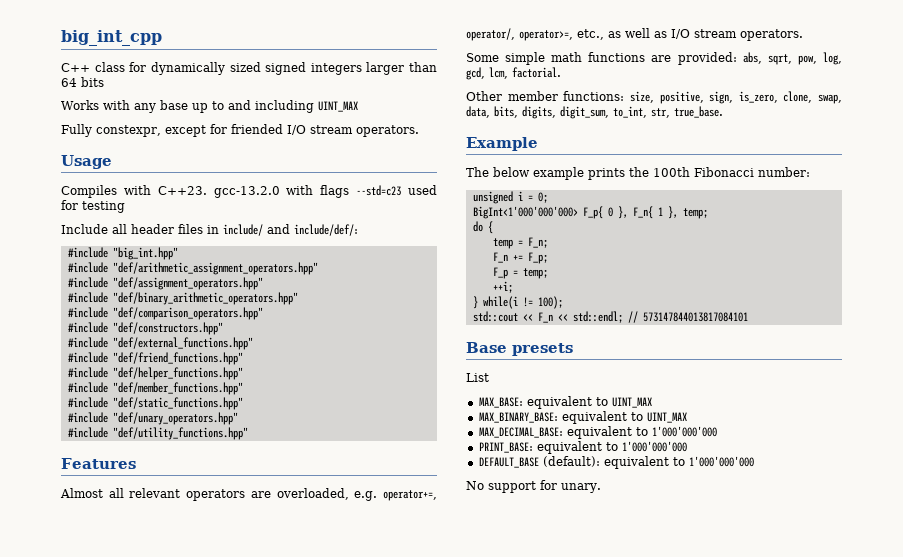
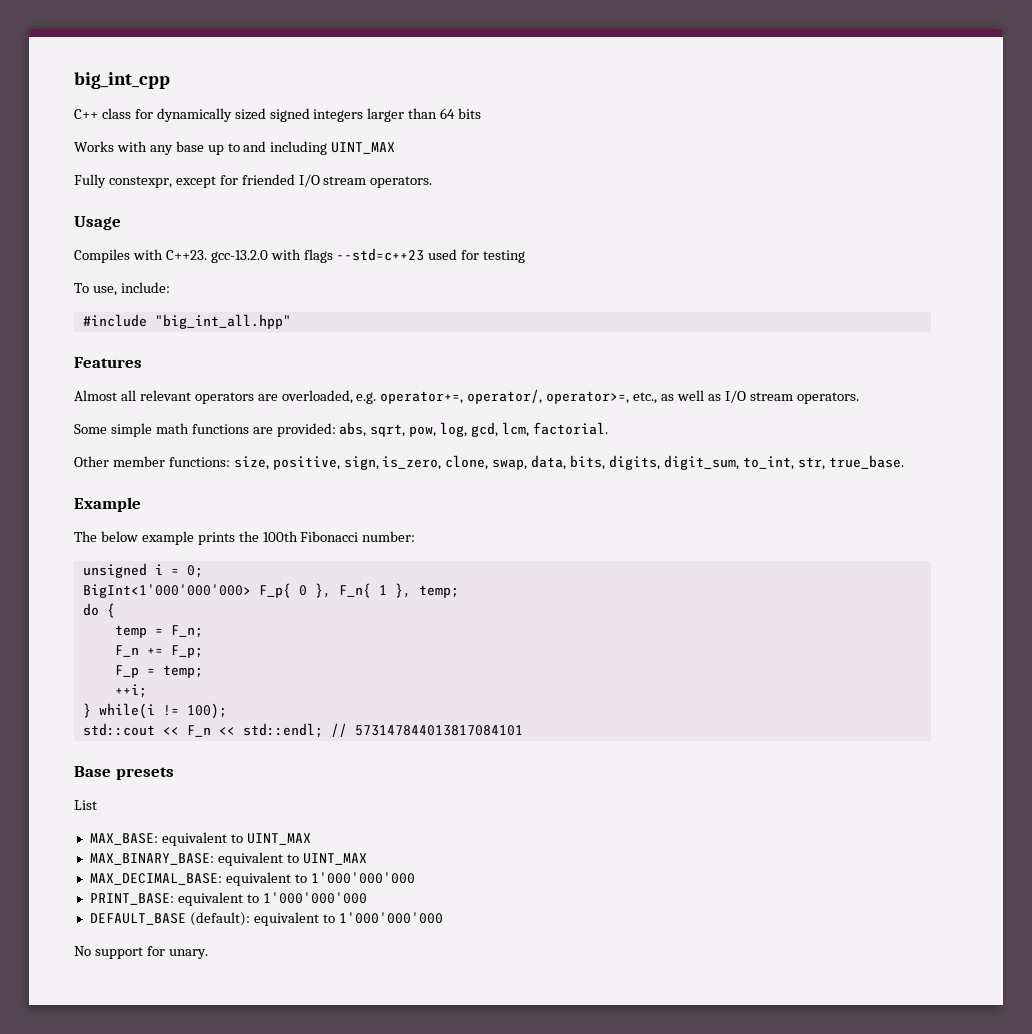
- Compiles with C++23. gcc-13.2.0 with flags --std=c23 used for testing
+ Compiles with C++23. gcc-13.2.0 with flags --std=c++23 used for testing
- Include all header files in include/ and include/def/:
- #include "big_int.hpp"
- #include "def/arithmetic_assignment_operators.hpp"
- #include "def/assignment_operators.hpp"
- #include "def/binary_arithmetic_operators.hpp"
- #include "def/comparison_operators.hpp"
- #include "def/constructors.hpp"
- #include "def/external_functions.hpp"
- #include "def/friend_functions.hpp"
- #include "def/helper_functions.hpp"
- #include "def/member_functions.hpp"
- #include "def/static_functions.hpp"
- #include "def/unary_operators.hpp"
- #include "def/utility_functions.hpp"
+ To use, include:
+ #include "big_int_all.hpp"

